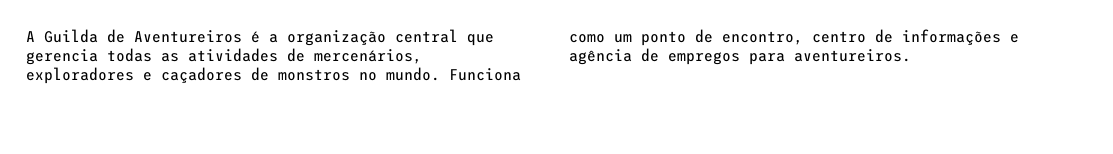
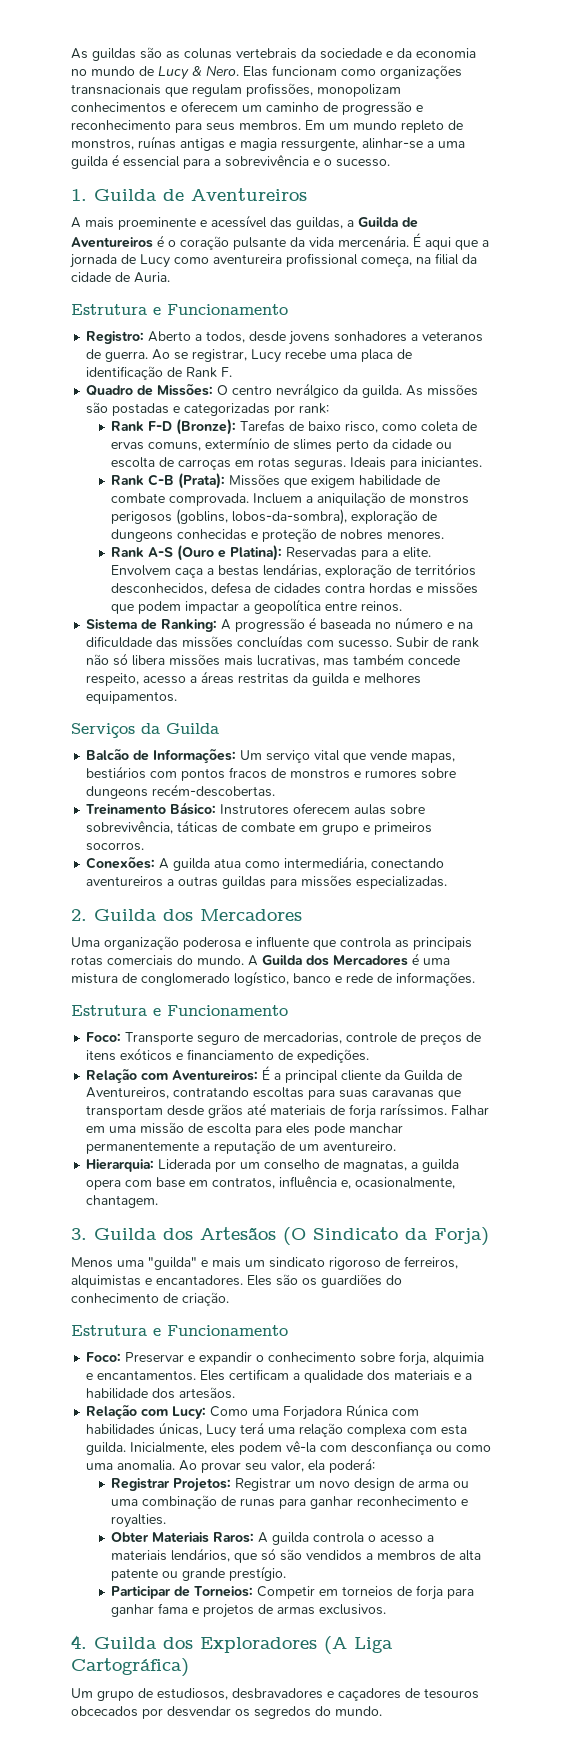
- A Guilda de Aventureiros é a organização central que gerencia todas as atividades de mercenários, exploradores e caçadores de monstros no mundo. Funciona como um ponto de encontro, centro de informações e agência de empregos para aventureiros.
+ As guildas são as colunas vertebrais da sociedade e da economia no mundo de Lucy & Nero. Elas funcionam como organizações transnacionais que regulam profissões, monopolizam conhecimentos e oferecem um caminho de progressão e reconhecimento para seus membros. Em um mundo repleto de monstros, ruínas antigas e magia ressurgente, alinhar-se a uma guilda é essencial para a sobrevivência e o sucesso.
+ 1. Guilda de Aventureiros
+ A mais proeminente e acessível das guildas, a Guilda de Aventureiros é o coração pulsante da vida mercenária. É aqui que a jornada de Lucy como aventureira profissional começa, na filial da cidade de Auria.
+ Estrutura e Funcionamento
+ Registro: Aberto a todos, desde jovens sonhadores a veteranos de guerra. Ao se registrar, Lucy recebe uma placa de identificação de Rank F.
+ Quadro de Missões: O centro nevrálgico da guilda. As missões são postadas e categorizadas por rank:
+ Rank F-D (Bronze): Tarefas de baixo risco, como coleta de ervas comuns, extermínio de slimes perto da cidade ou escolta de carroças em rotas seguras. Ideais para iniciantes.
+ Rank C-B (Prata): Missões que exigem habilidade de combate comprovada. Incluem a aniquilação de monstros perigosos (goblins, lobos-da-sombra), exploração de dungeons conhecidas e proteção de nobres menores.
+ Rank A-S (Ouro e Platina): Reservadas para a elite. Envolvem caça a bestas lendárias, exploração de territórios desconhecidos, defesa de cidades contra hordas e missões que podem impactar a geopolítica entre reinos.
+ Sistema de Ranking: A progressão é baseada no número e na dificuldade das missões concluídas com sucesso. Subir de rank não só libera missões mais lucrativas, mas também concede respeito, acesso a áreas restritas da guilda e melhores equipamentos.
+ Serviços da Guilda
+ Balcão de Informações: Um serviço vital que vende mapas, bestiários com pontos fracos de monstros e rumores sobre dungeons recém-descobertas.
+ Treinamento Básico: Instrutores oferecem aulas sobre sobrevivência, táticas de combate em grupo e primeiros socorros.
+ Conexões: A guilda atua como intermediária, conectando aventureiros a outras guildas para missões especializadas.
+ 2. Guilda dos Mercadores
+ Uma organização poderosa e influente que controla as principais rotas comerciais do mundo. A Guilda dos Mercadores é uma mistura de conglomerado logístico, banco e rede de informações.
+ Estrutura e Funcionamento
+ Foco: Transporte seguro de mercadorias, controle de preços de itens exóticos e financiamento de expedições.
+ Relação com Aventureiros: É a principal cliente da Guilda de Aventureiros, contratando escoltas para suas caravanas que transportam desde grãos até materiais de forja raríssimos. Falhar em uma missão de escolta para eles pode manchar permanentemente a reputação de um aventureiro.
+ Hierarquia: Liderada por um conselho de magnatas, a guilda opera com base em contratos, influência e, ocasionalmente, chantagem.
+ 3. Guilda dos Artesãos (O Sindicato da Forja)
+ Menos uma "guilda" e mais um sindicato rigoroso de ferreiros, alquimistas e encantadores. Eles são os guardiões do conhecimento de criação.
+ Estrutura e Funcionamento
+ Foco: Preservar e expandir o conhecimento sobre forja, alquimia e encantamentos. Eles certificam a qualidade dos materiais e a habilidade dos artesãos.
+ Relação com Lucy: Como uma Forjadora Rúnica com habilidades únicas, Lucy terá uma relação complexa com esta guilda. Inicialmente, eles podem vê-la com desconfiança ou como uma anomalia. Ao provar seu valor, ela poderá:
+ Registrar Projetos: Registrar um novo design de arma ou uma combinação de runas para ganhar reconhecimento e royalties.
+ Obter Materiais Raros: A guilda controla o acesso a materiais lendários, que só são vendidos a membros de alta patente ou grande prestígio.
+ Participar de Torneios: Competir em torneios de forja para ganhar fama e projetos de armas exclusivos.
+ 4. Guilda dos Exploradores (A Liga Cartográfica)
+ Um grupo de estudiosos, desbravadores e caçadores de tesouros obcecados por desvendar os segredos do mundo.

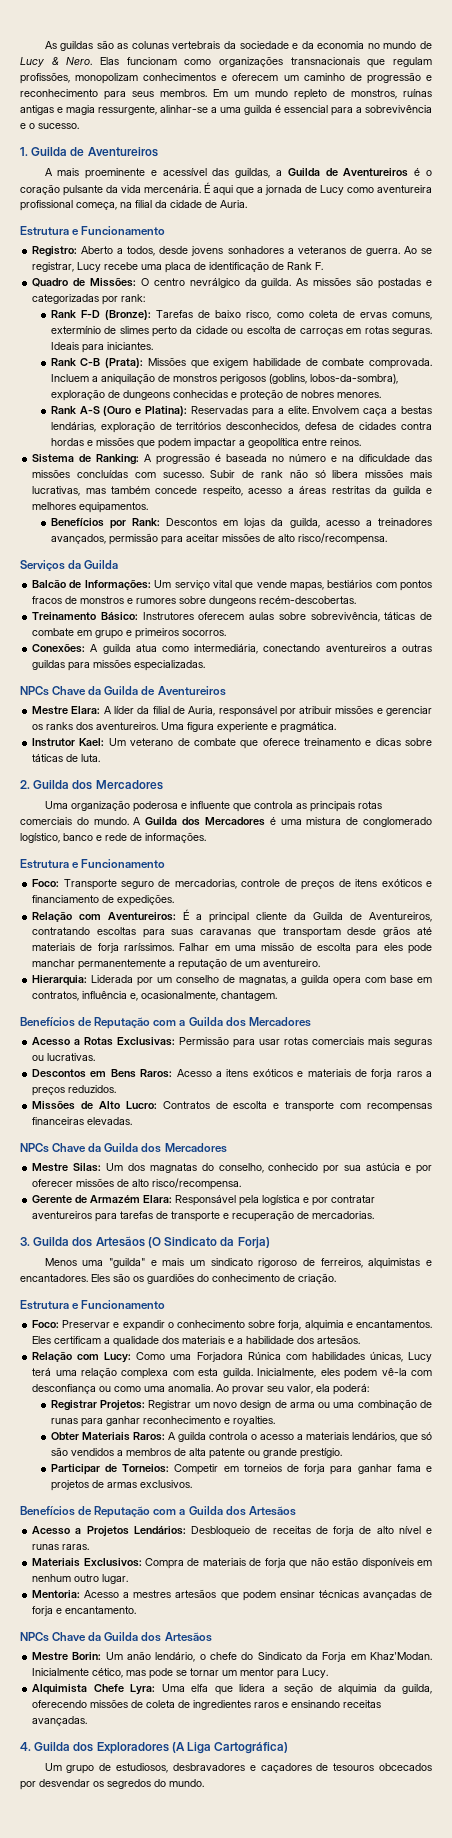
+ Benefícios por Rank: Descontos em lojas da guilda, acesso a treinadores avançados, permissão para aceitar missões de alto risco/recompensa.
+ NPCs Chave da Guilda de Aventureiros
+ Mestre Elara: A líder da filial de Auria, responsável por atribuir missões e gerenciar os ranks dos aventureiros. Uma figura experiente e pragmática.
+ Instrutor Kael: Um veterano de combate que oferece treinamento e dicas sobre táticas de luta.
+ Benefícios de Reputação com a Guilda dos Mercadores
+ Acesso a Rotas Exclusivas: Permissão para usar rotas comerciais mais seguras ou lucrativas.
+ Descontos em Bens Raros: Acesso a itens exóticos e materiais de forja raros a preços reduzidos.
+ Missões de Alto Lucro: Contratos de escolta e transporte com recompensas financeiras elevadas.
+ NPCs Chave da Guilda dos Mercadores
+ Mestre Silas: Um dos magnatas do conselho, conhecido por sua astúcia e por oferecer missões de alto risco/recompensa.
+ Gerente de Armazém Elara: Responsável pela logística e por contratar aventureiros para tarefas de transporte e recuperação de mercadorias.
+ Benefícios de Reputação com a Guilda dos Artesãos
+ Acesso a Projetos Lendários: Desbloqueio de receitas de forja de alto nível e runas raras.
+ Materiais Exclusivos: Compra de materiais de forja que não estão disponíveis em nenhum outro lugar.
+ Mentoria: Acesso a mestres artesãos que podem ensinar técnicas avançadas de forja e encantamento.
+ NPCs Chave da Guilda dos Artesãos
+ Mestre Borin: Um anão lendário, o chefe do Sindicato da Forja em Khaz'Modan. Inicialmente cético, mas pode se tornar um mentor para Lucy.
+ Alquimista Chefe Lyra: Uma elfa que lidera a seção de alquimia da guilda, oferecendo missões de coleta de ingredientes raros e ensinando receitas avançadas.

